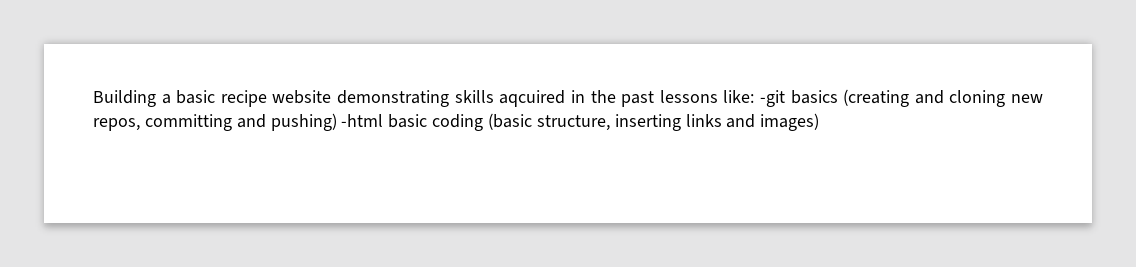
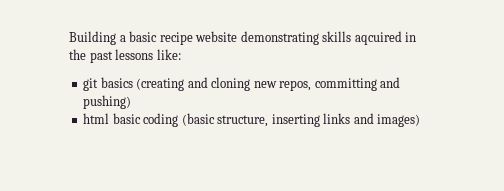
- Building a basic recipe website demonstrating skills aqcuired in the past lessons like: -git basics (creating and cloning new repos, committing and pushing) -html basic coding (basic structure, inserting links and images)
+ Building a basic recipe website demonstrating skills aqcuired in the past lessons like:
+ git basics (creating and cloning new repos, committing and pushing)
+ html basic coding (basic structure, inserting links and images)

